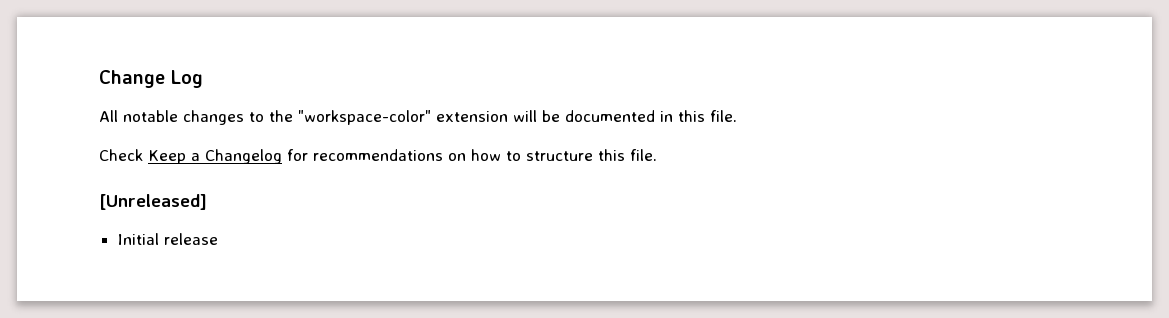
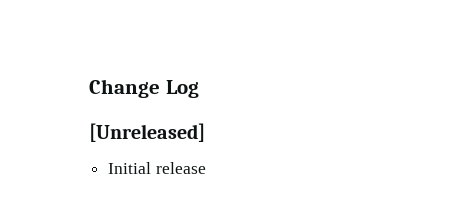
- All notable changes to the "workspace-color" extension will be documented in this file.
- Check Keep a Changelog for recommendations on how to structure this file.

